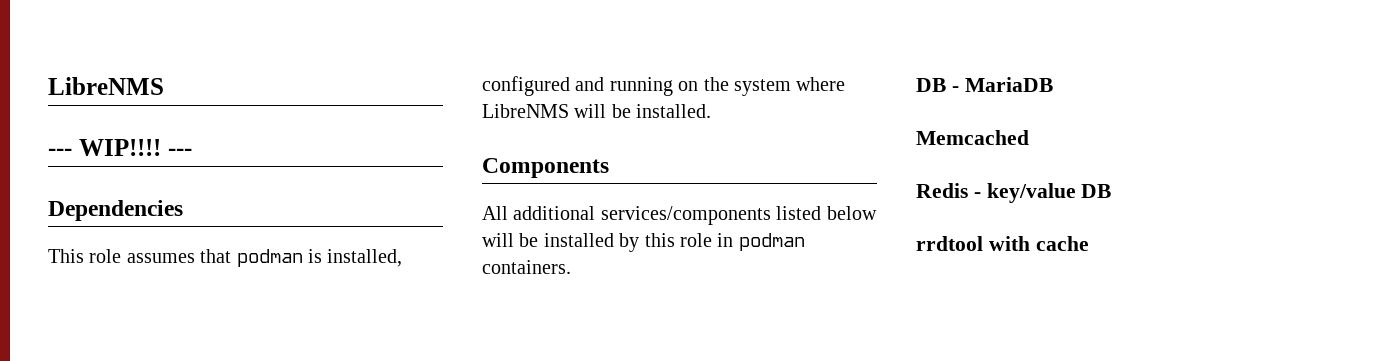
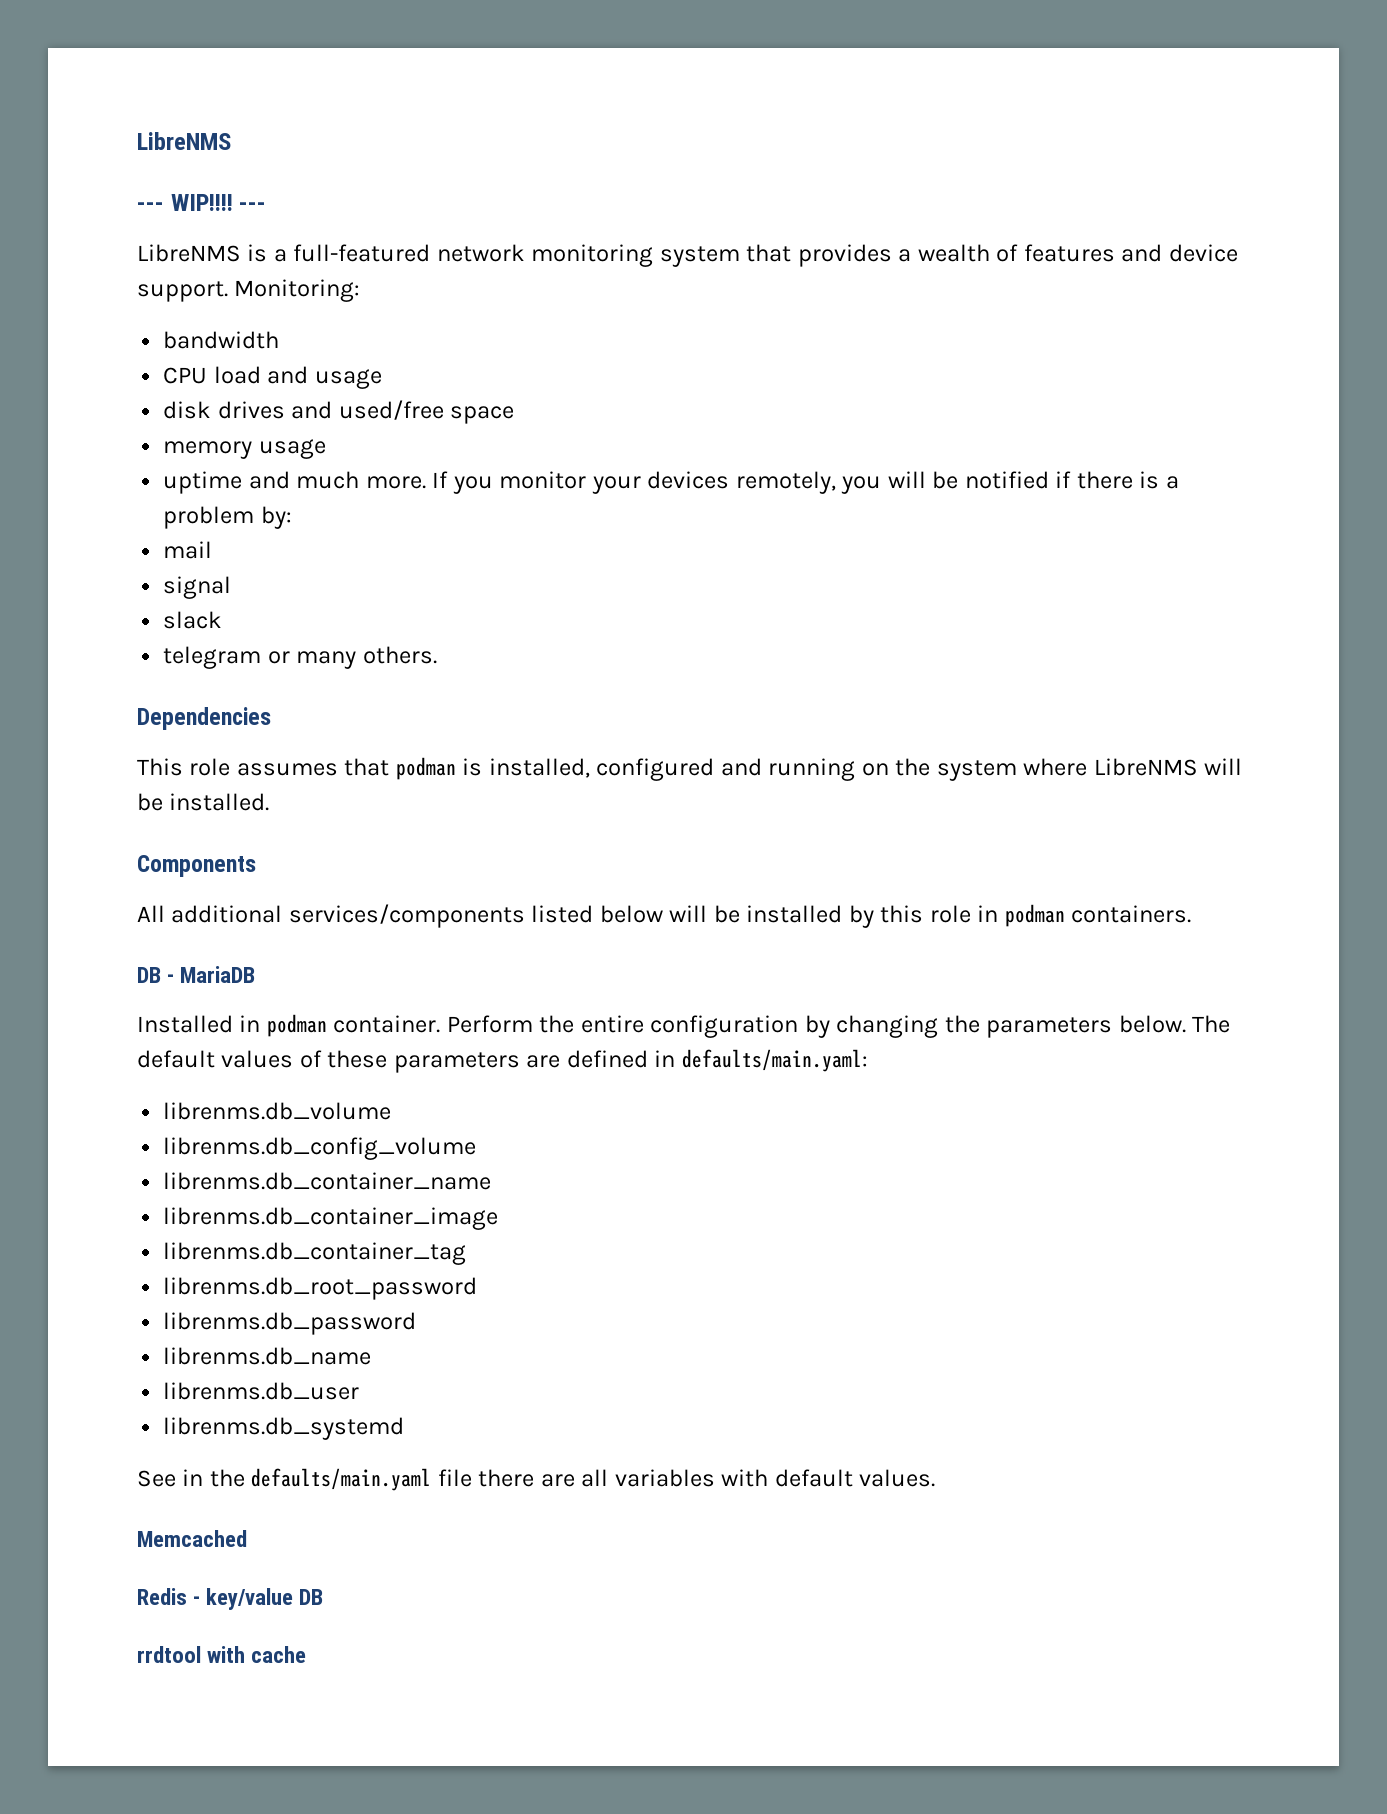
+ LibreNMS is a full-featured network monitoring system that provides a wealth of features and device support. Monitoring:
+ bandwidth
+ CPU load and usage
+ disk drives and used/free space
+ memory usage
+ uptime and much more. If you monitor your devices remotely, you will be notified if there is a problem by:
+ mail
+ signal
+ slack
+ telegram or many others.
+ Installed in podman container. Perform the entire configuration by changing the parameters below. The default values of these parameters are defined in defaults/main.yaml:
+ librenms.db_volume
+ librenms.db_config_volume
+ librenms.db_container_name
+ librenms.db_container_image
+ librenms.db_container_tag
+ librenms.db_root_password
+ librenms.db_password
+ librenms.db_name
+ librenms.db_user
+ librenms.db_systemd
+ See in the defaults/main.yaml file there are all variables with default values.

